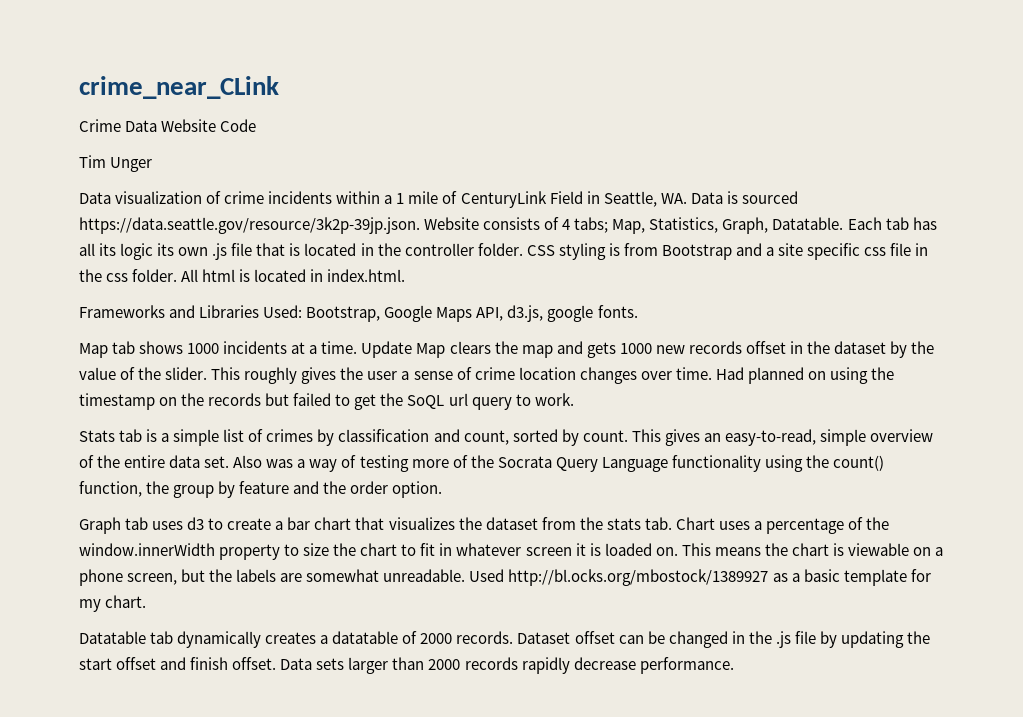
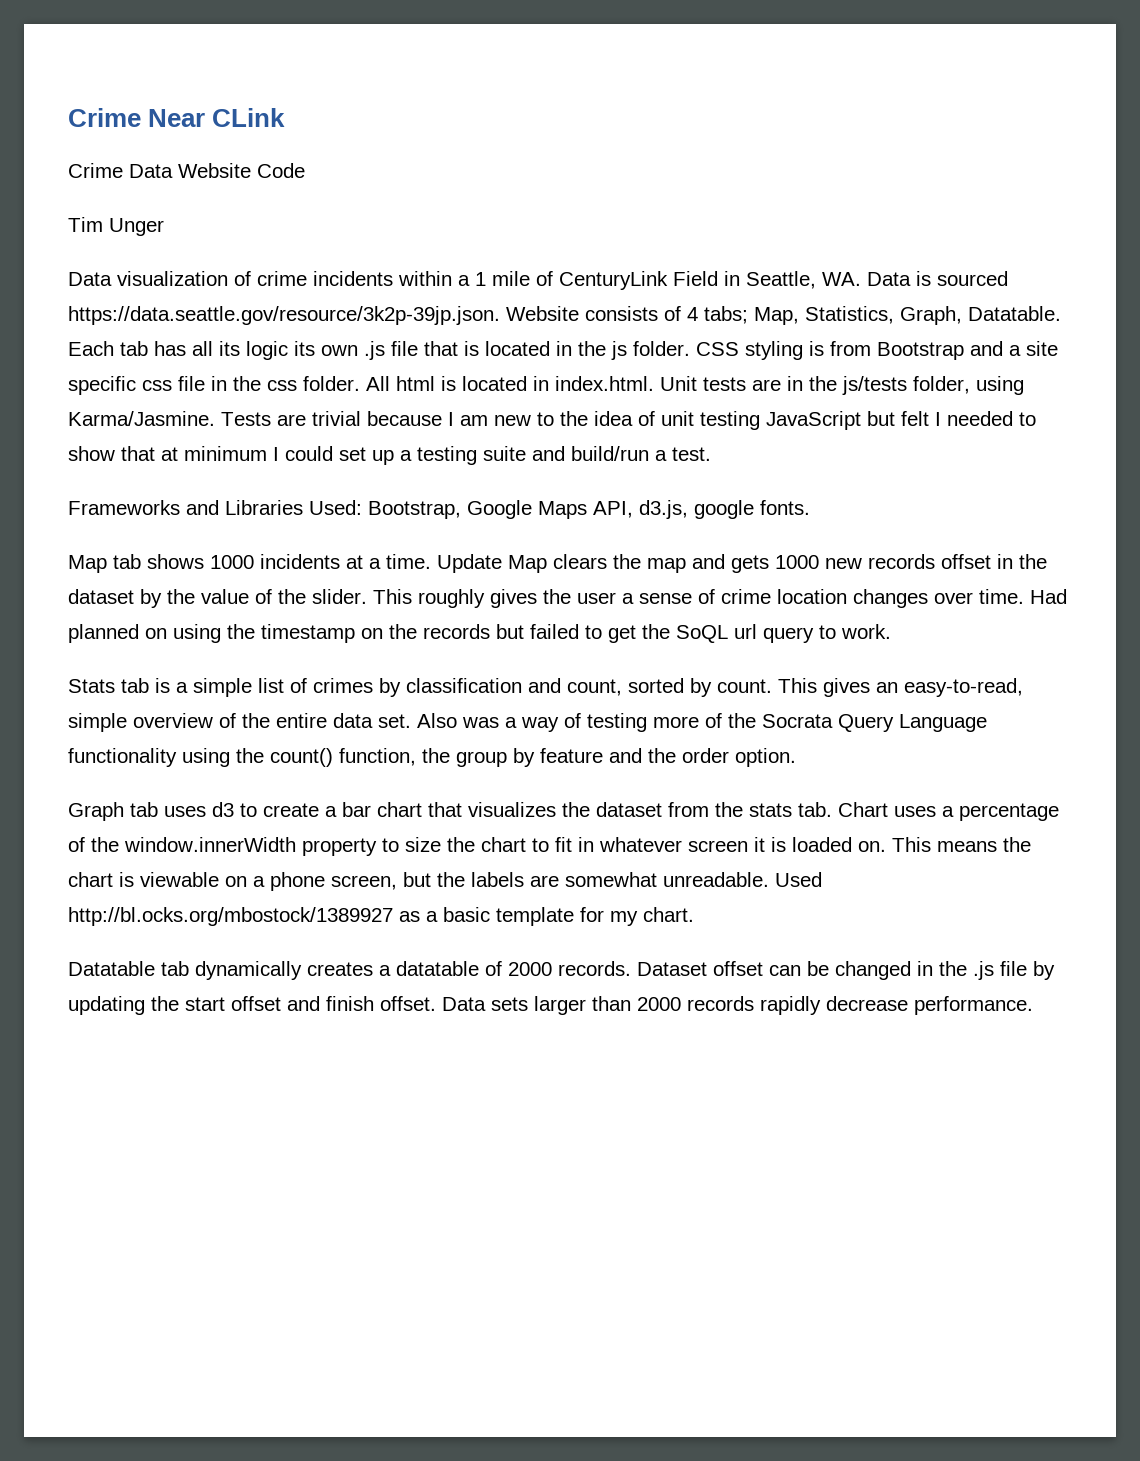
- crime_near_CLink
+ Crime Near CLink
- Each tab has all its logic its own .js file that is located in the controller folder.
+ Each tab has all its logic its own .js file that is located in the js folder.
- All html is located in index.html.
+ All html is located in index.html. Unit tests are in the js/tests folder, using Karma/Jasmine. Tests are trivial because I am new to the idea of unit testing JavaScript but felt I needed to show that at minimum I could set up a testing suite and build/run a test.

